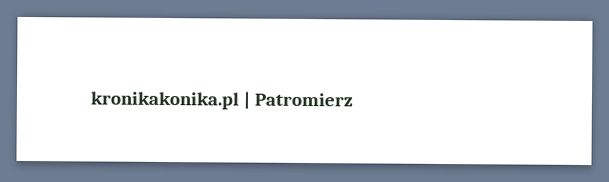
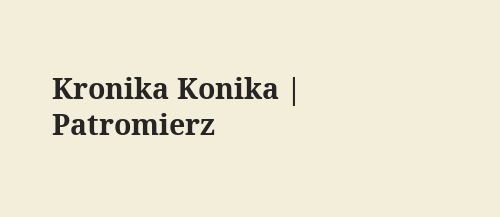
- kronikakonika.pl | Patromierz
+ Kronika Konika | Patromierz

